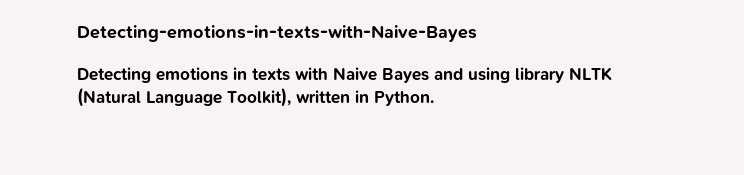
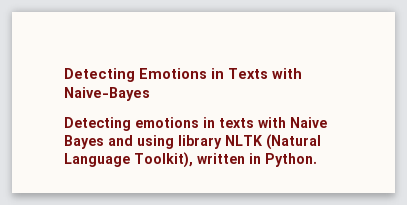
- Detecting-emotions-in-texts-with-Naive-Bayes
+ Detecting Emotions in Texts with Naive-Bayes

